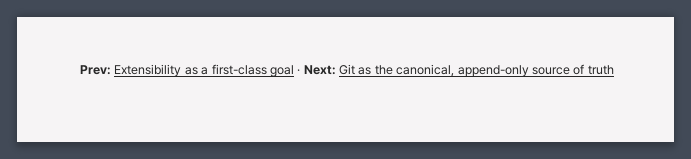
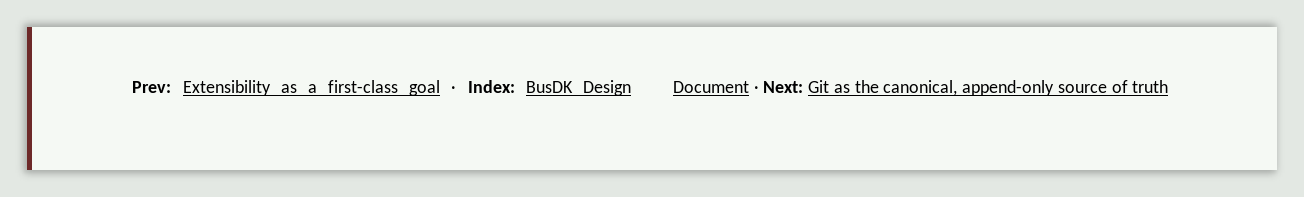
- Prev: Extensibility as a first-class goal · Next: Git as the canonical, append-only source of truth
+ Prev: Extensibility as a first-class goal · Index: BusDK Design Document · Next: Git as the canonical, append-only source of truth

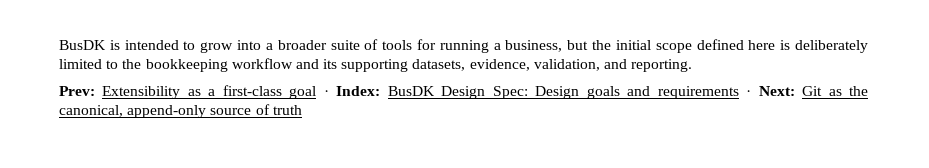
+ BusDK is intended to grow into a broader suite of tools for running a business, but the initial scope defined here is deliberately limited to the bookkeeping workflow and its supporting datasets, evidence, validation, and reporting.
- Prev: Extensibility as a first-class goal · Index: BusDK Design Document · Next: Git as the canonical, append-only source of truth
+ Prev: Extensibility as a first-class goal · Index: BusDK Design Spec: Design goals and requirements · Next: Git as the canonical, append-only source of truth

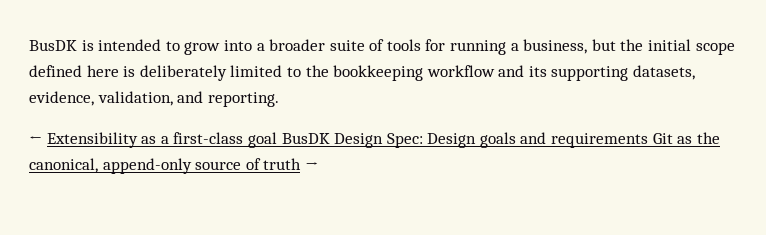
- Prev: Extensibility as a first-class goal · Index: BusDK Design Spec: Design goals and requirements · Next: Git as the canonical, append-only source of truth
+ ← Extensibility as a first-class goal BusDK Design Spec: Design goals and requirements Git as the canonical, append-only source of truth →

